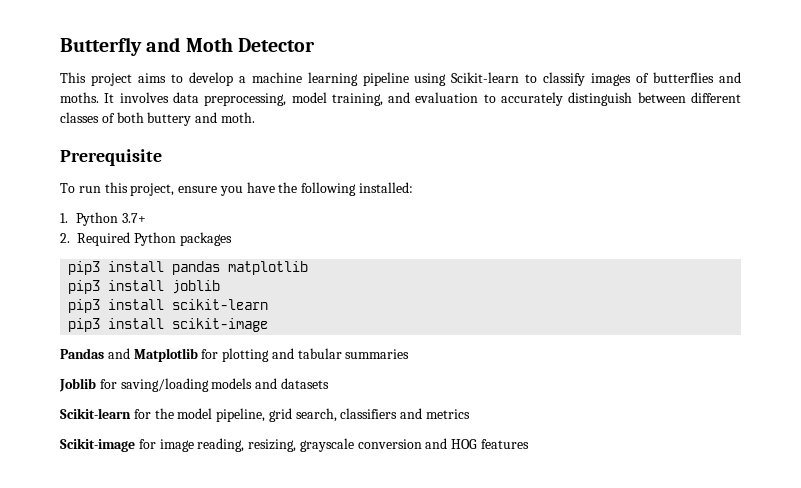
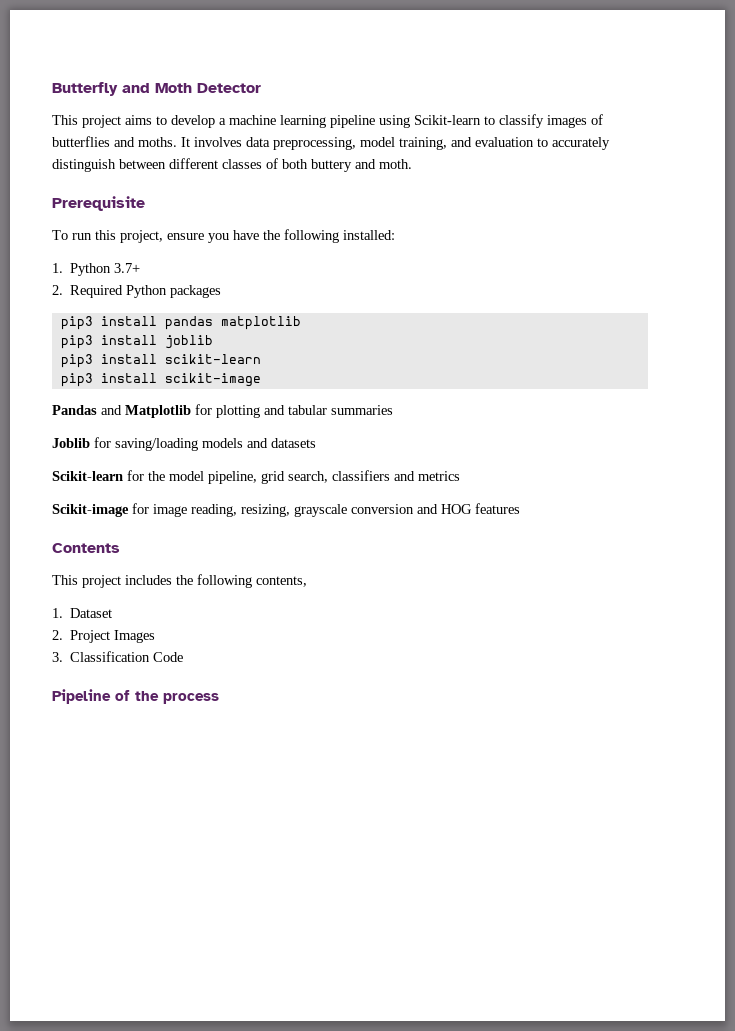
+ Contents
+ This project includes the following contents,
+ 1. Dataset
+ 2. Project Images
+ 3. Classification Code
+ Pipeline of the process

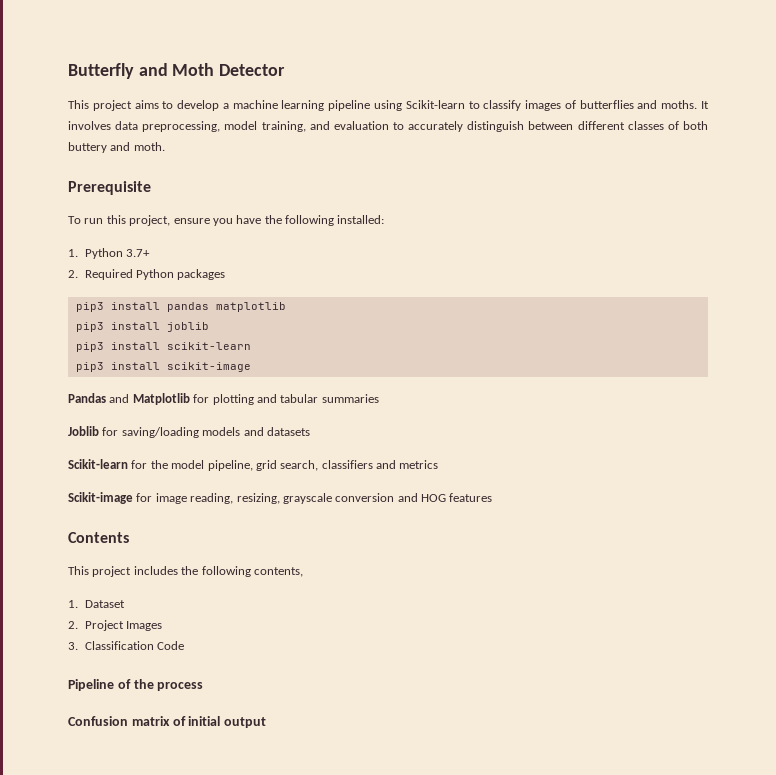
+ Confusion matrix of initial output

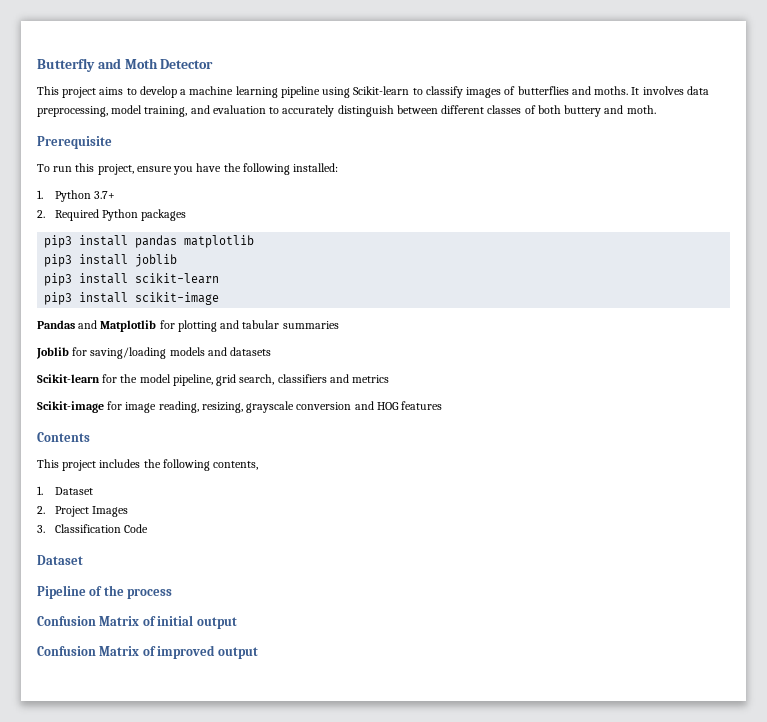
  3. Classification Code
+ Dataset
- Confusion matrix of initial output
+ Confusion Matrix of initial output
+ Confusion Matrix of improved output

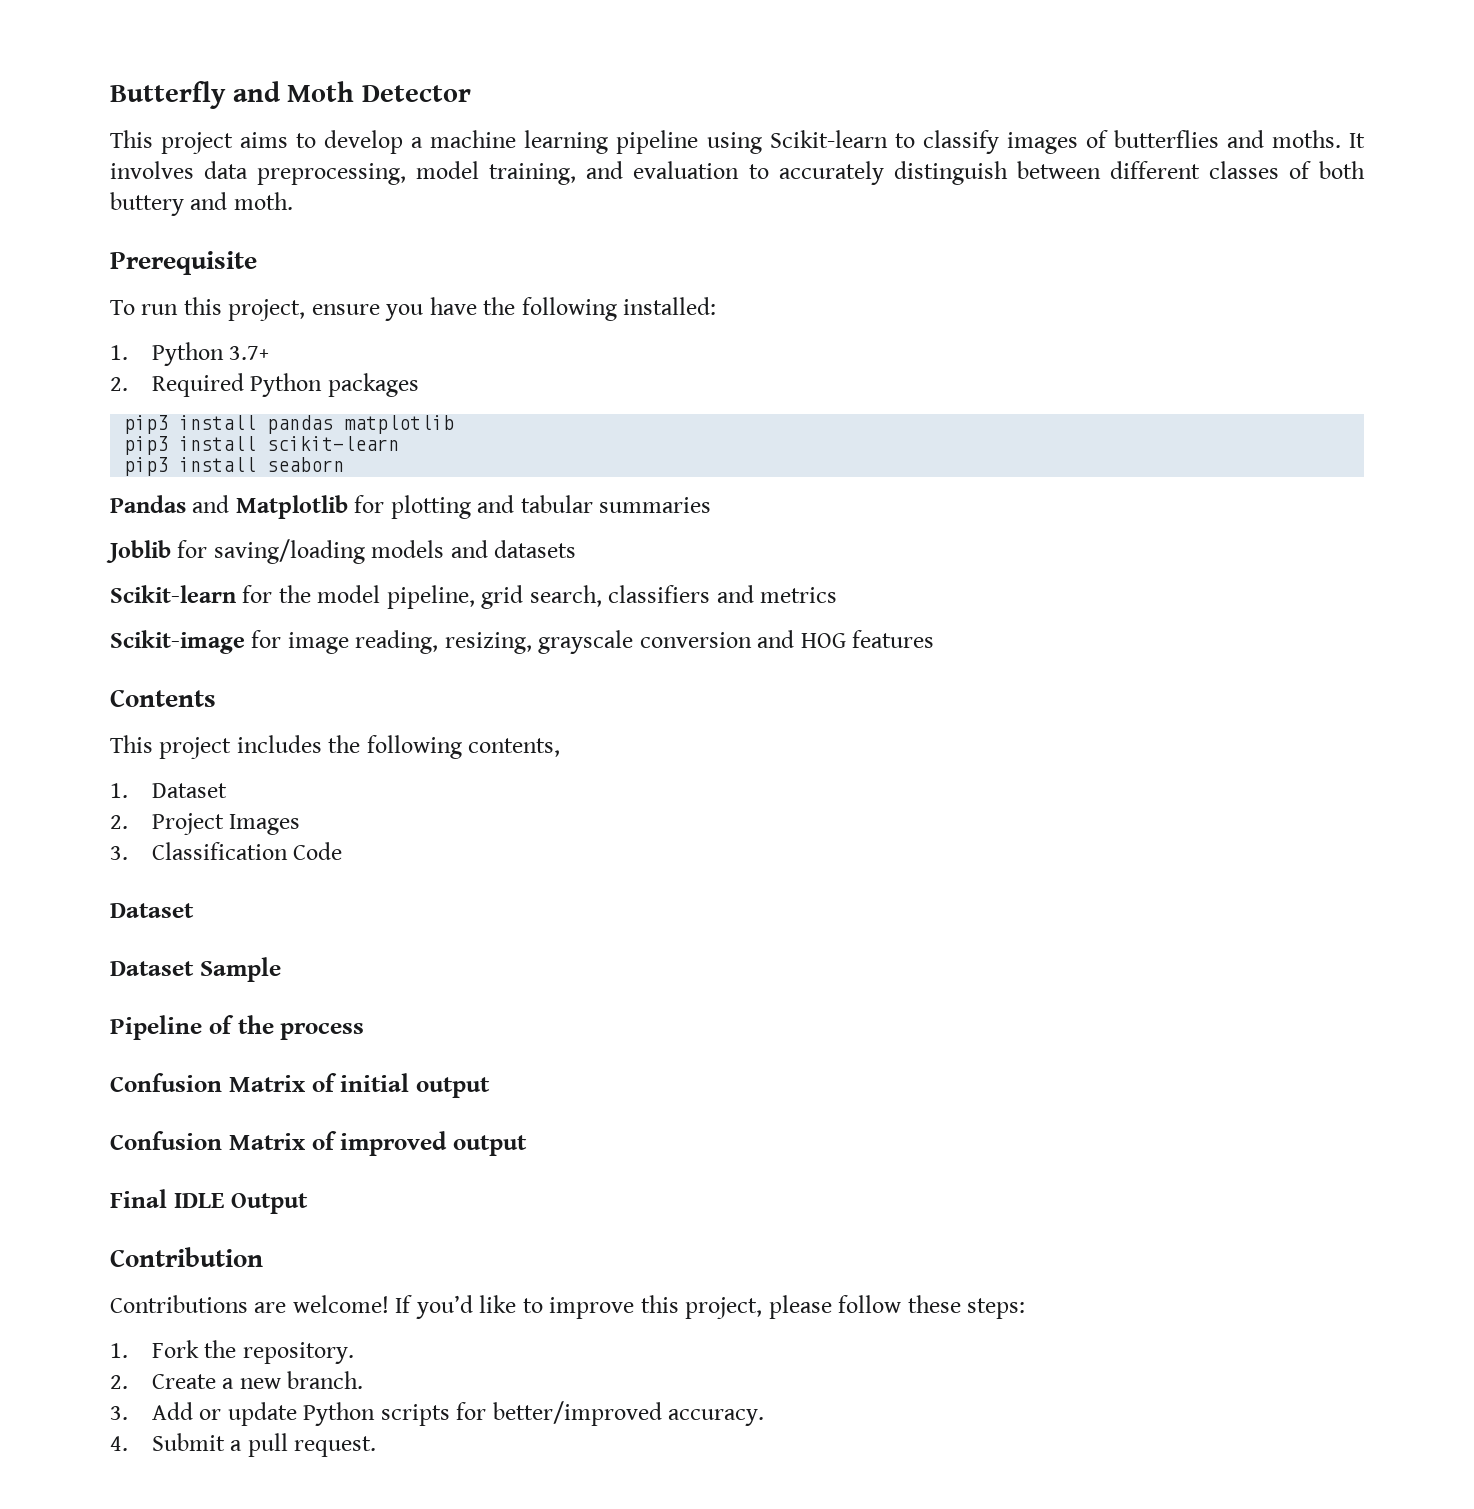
- pip3 install joblib
- pip3 install scikit-image
+ pip3 install seaborn
+ Dataset Sample
+ Final IDLE Output
+ Contribution
+ Contributions are welcome! If you’d like to improve this project, please follow these steps:
+ 1. Fork the repository.
+ 2. Create a new branch.
+ 3. Add or update Python scripts for better/improved accuracy.
+ 4. Submit a pull request.

